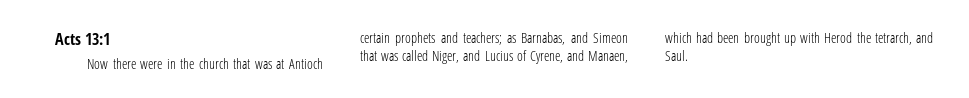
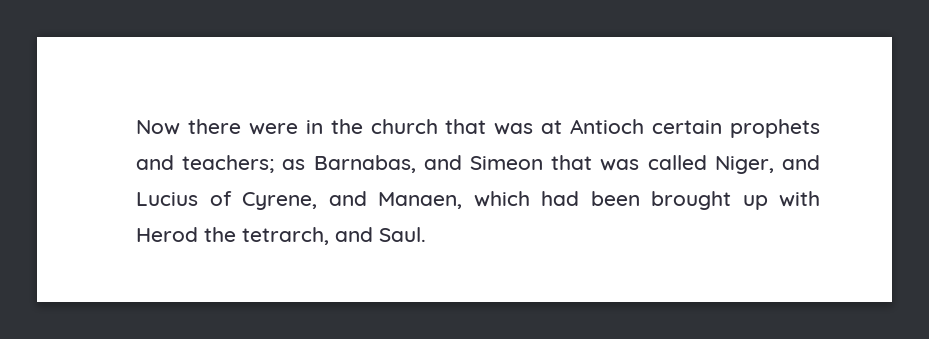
- Acts 13:1

